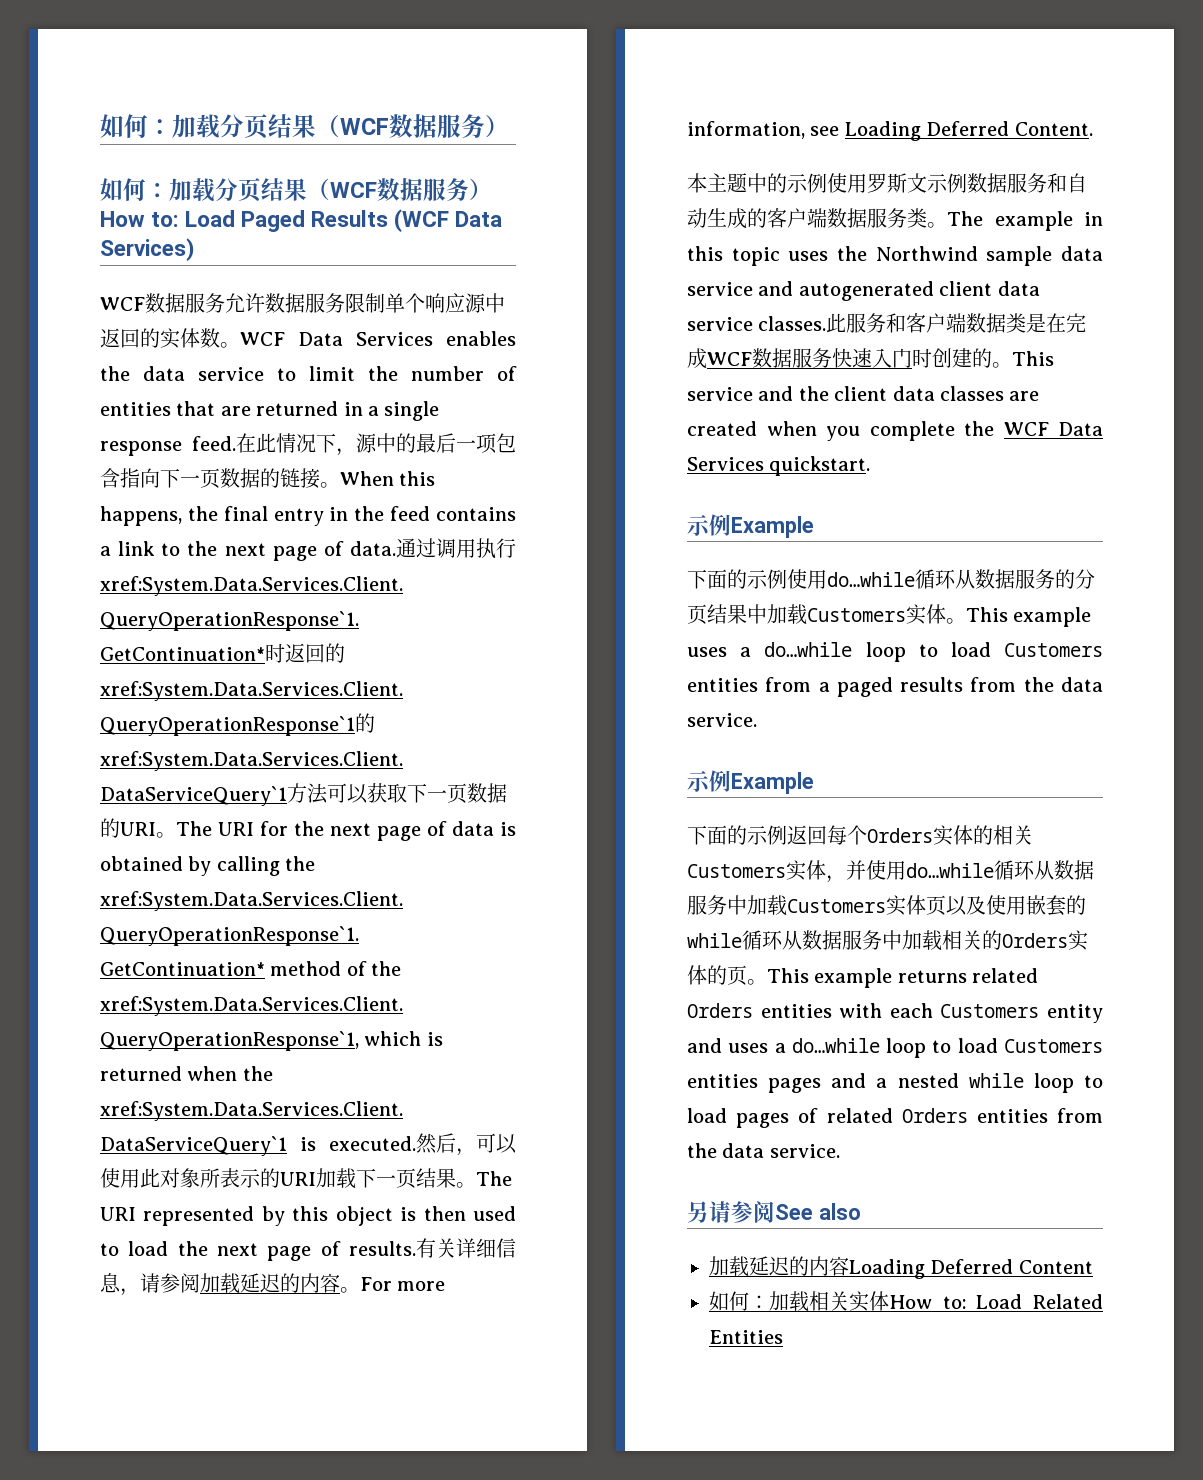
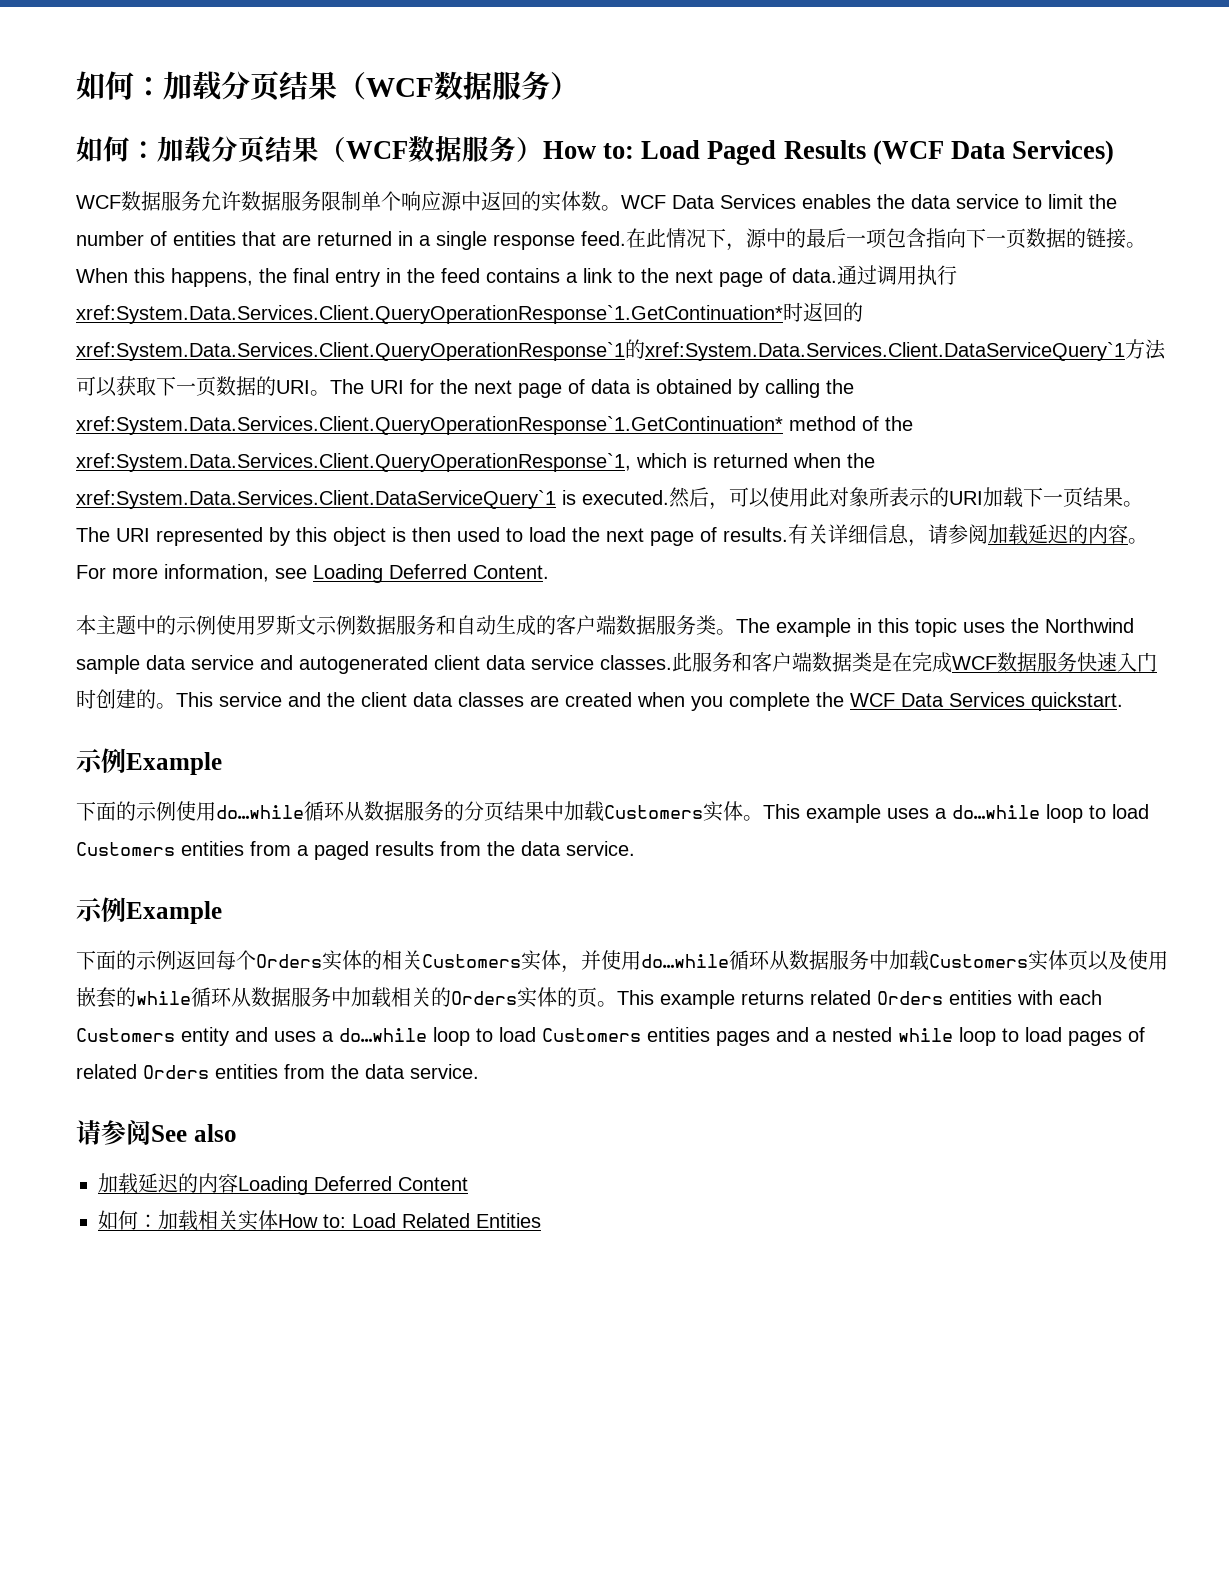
- 另请参阅See also
+ 请参阅See also

